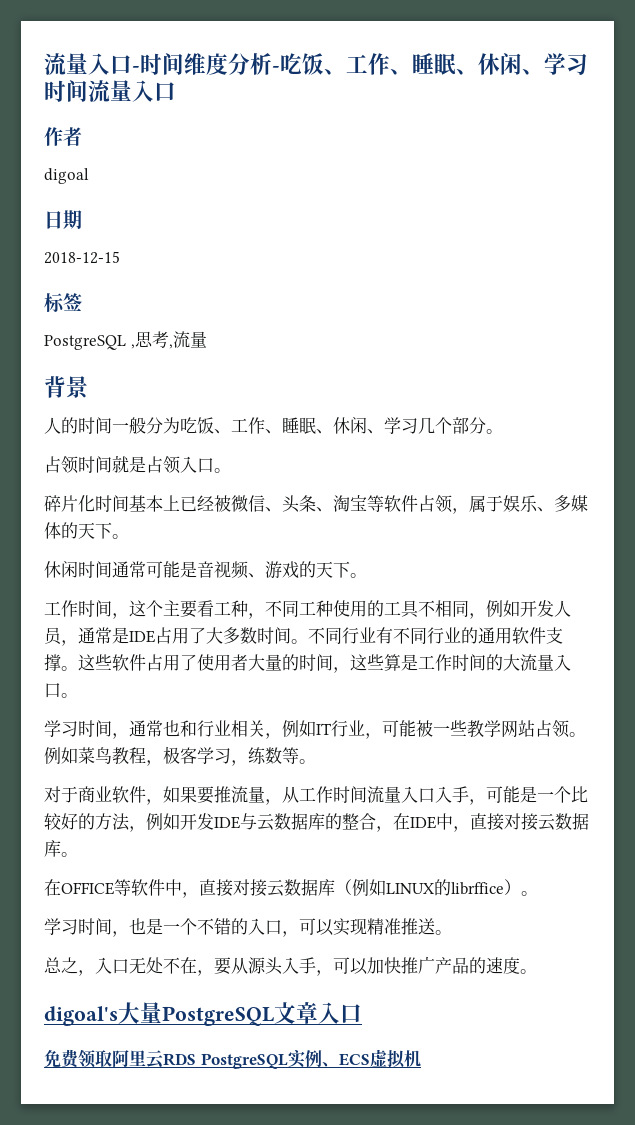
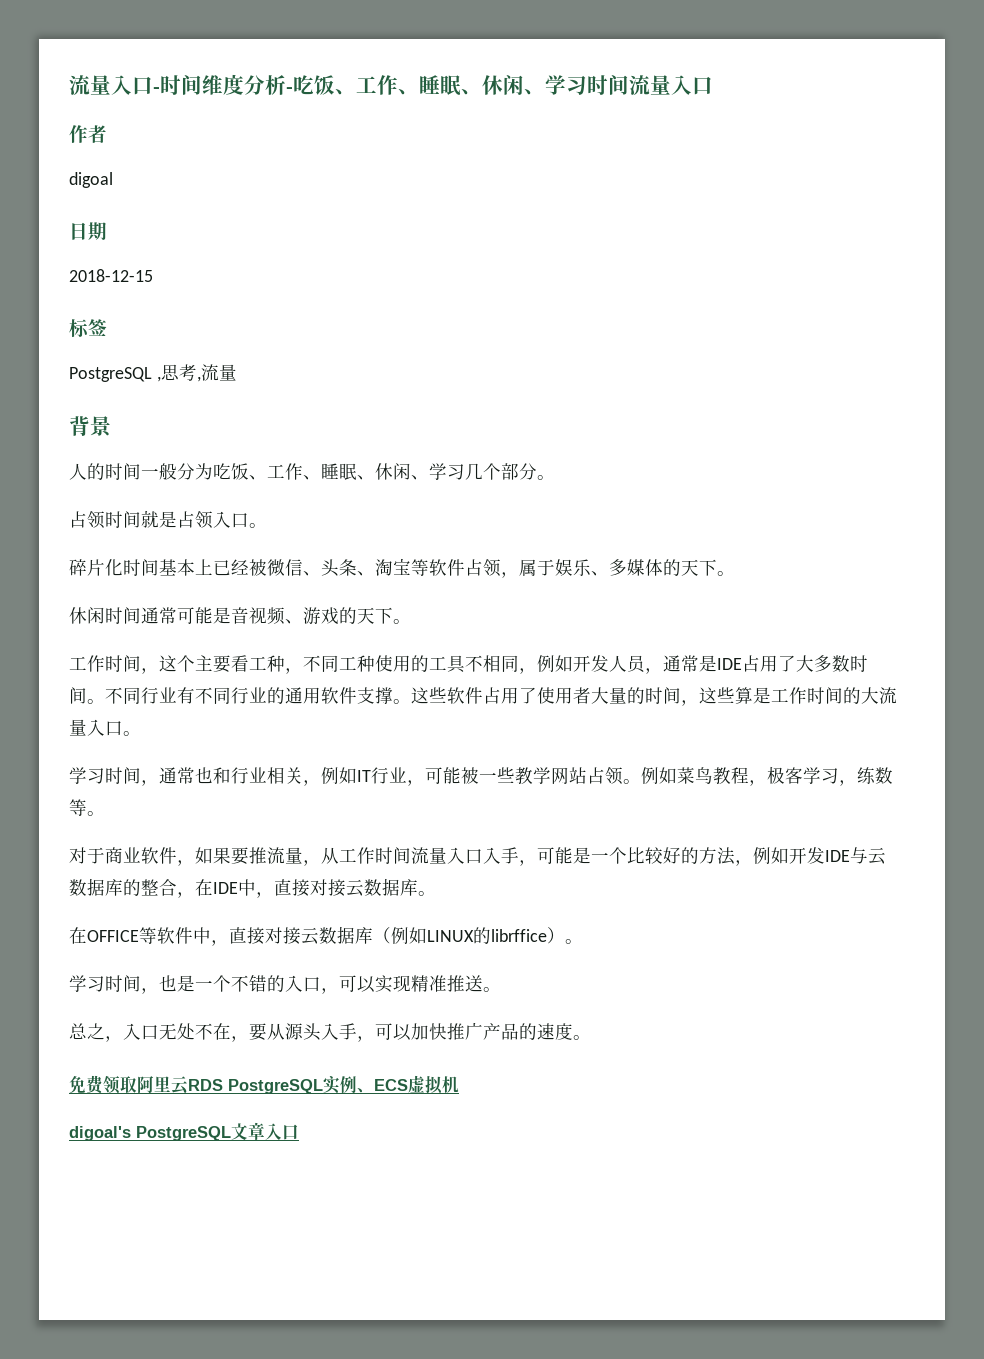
- digoal's大量PostgreSQL文章入口
+ digoal's PostgreSQL文章入口

